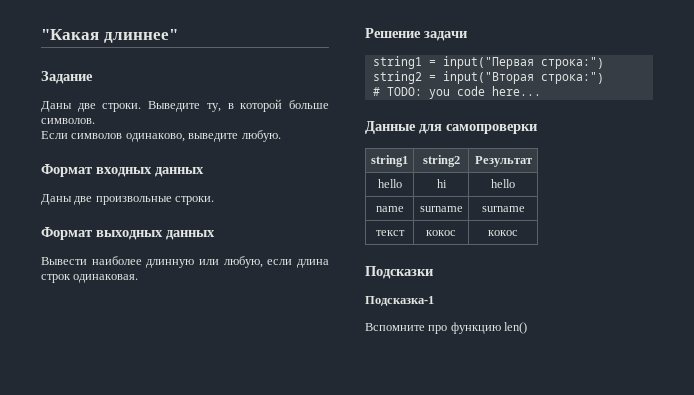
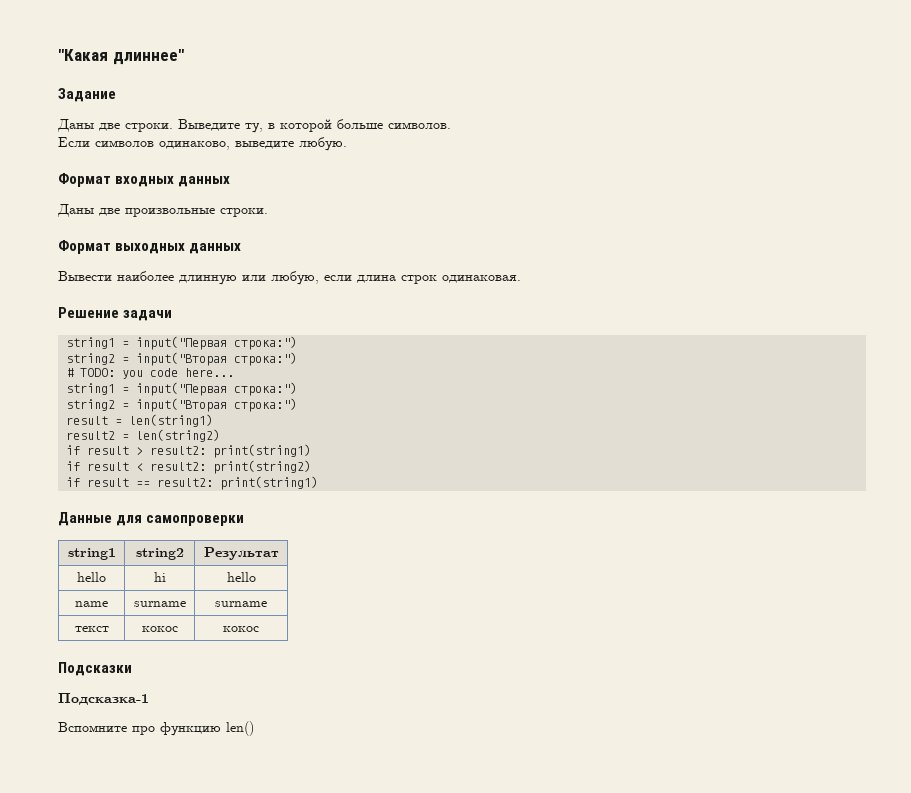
  # TODO: you code here...
+ string1 = input("Первая строка:")
+ string2 = input("Вторая строка:")
+ result = len(string1)
+ result2 = len(string2)
+ if result > result2: print(string1)
+ if result < result2: print(string2)
+ if result == result2: print(string1)

